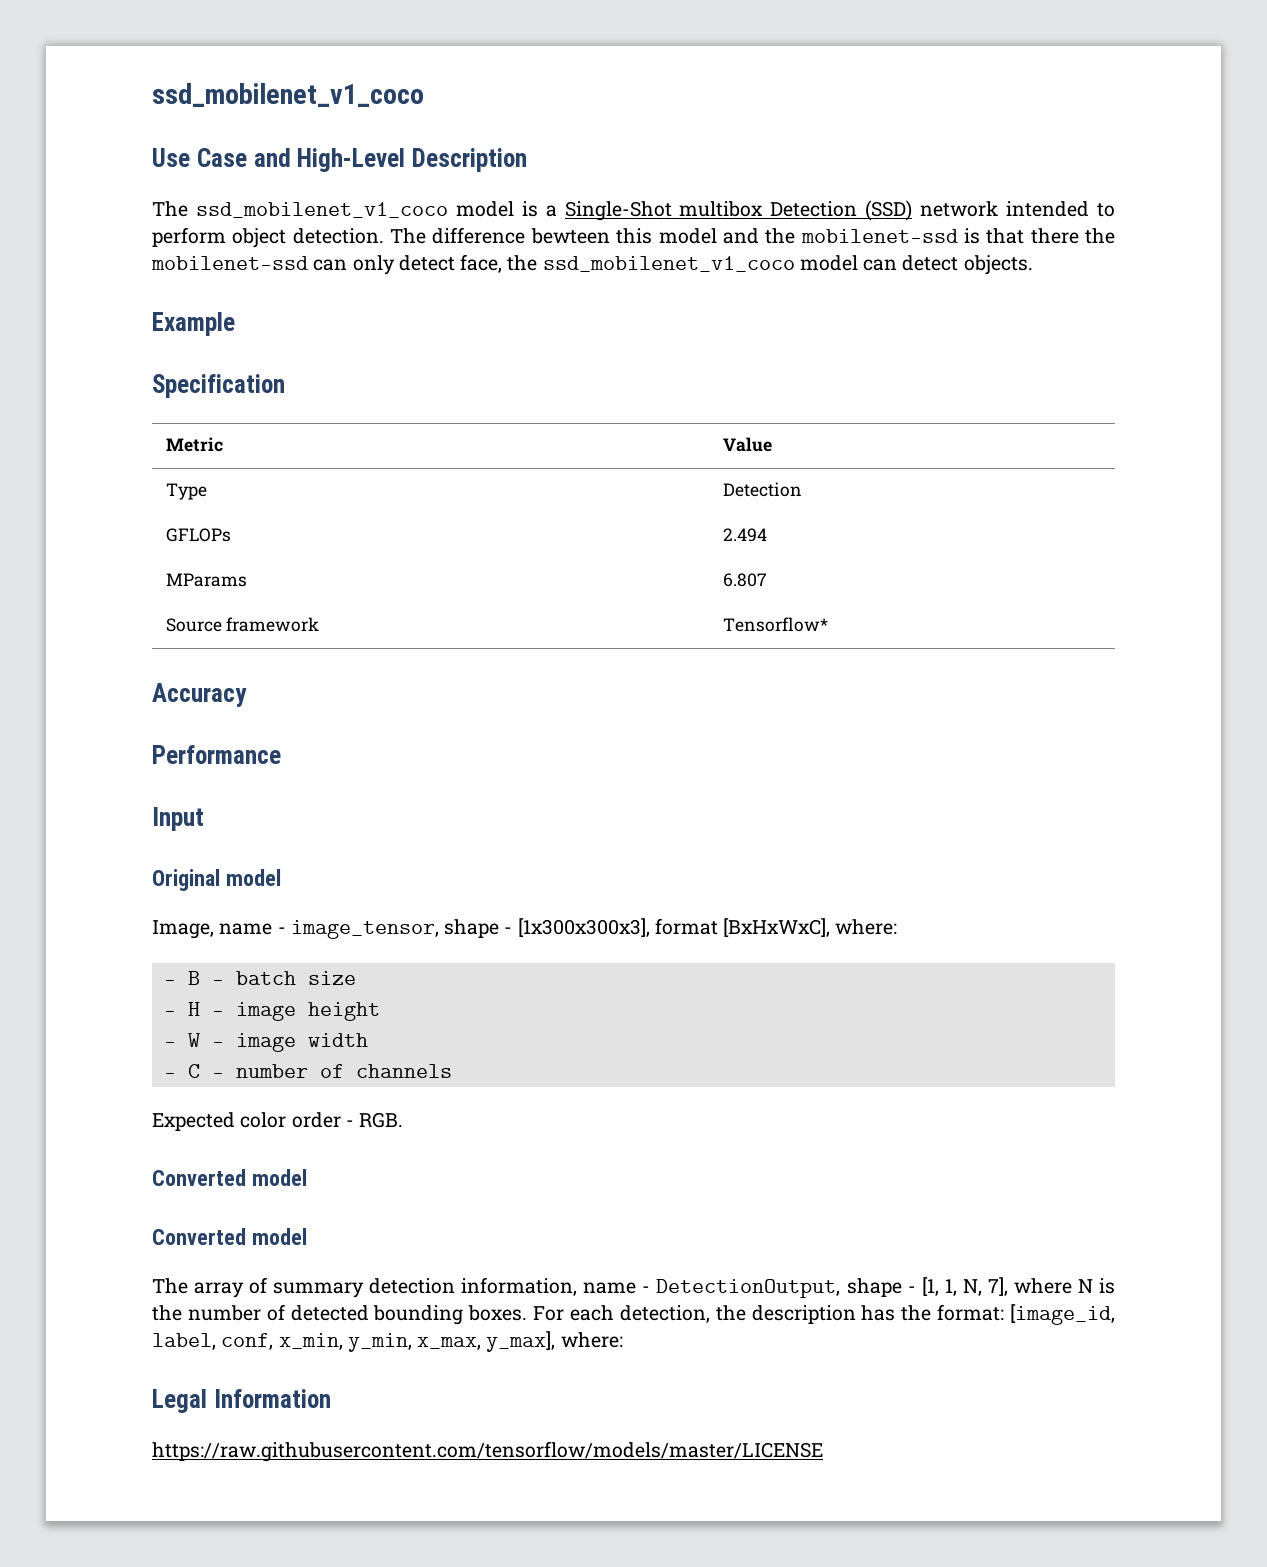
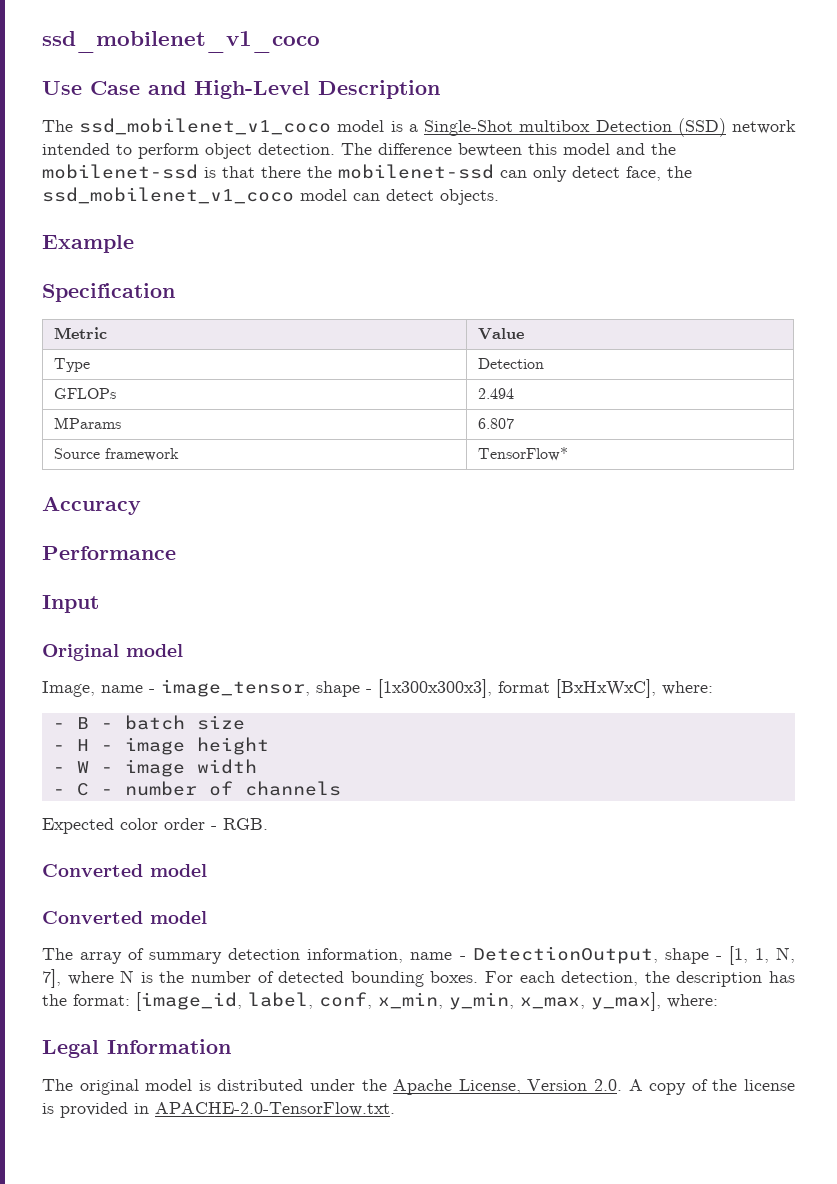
- Source framework | Tensorflow*
+ Source framework | TensorFlow*
- https://raw.githubusercontent.com/tensorflow/models/master/LICENSE
+ The original model is distributed under the Apache License, Version 2.0. A copy of the license is provided in APACHE-2.0-TensorFlow.txt.

